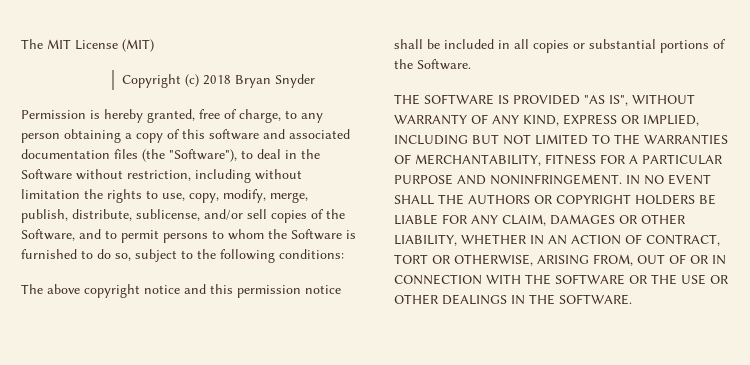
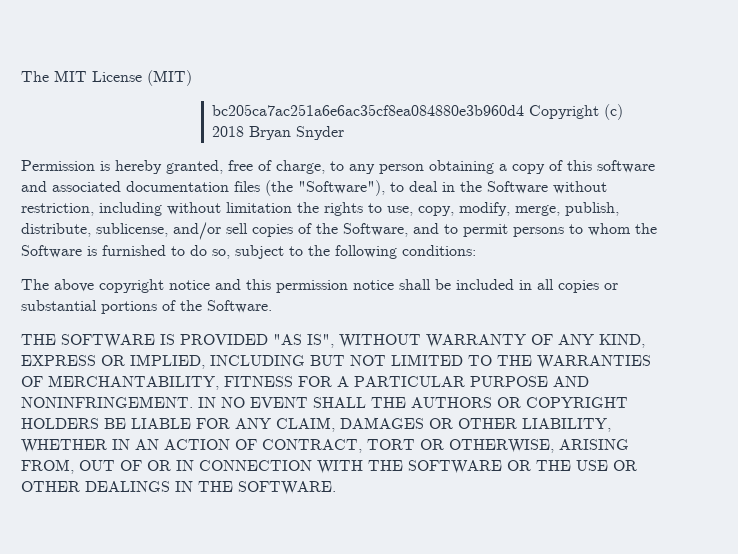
- Copyright (c) 2018 Bryan Snyder
+ bc205ca7ac251a6e6ac35cf8ea084880e3b960d4 Copyright (c) 2018 Bryan Snyder

